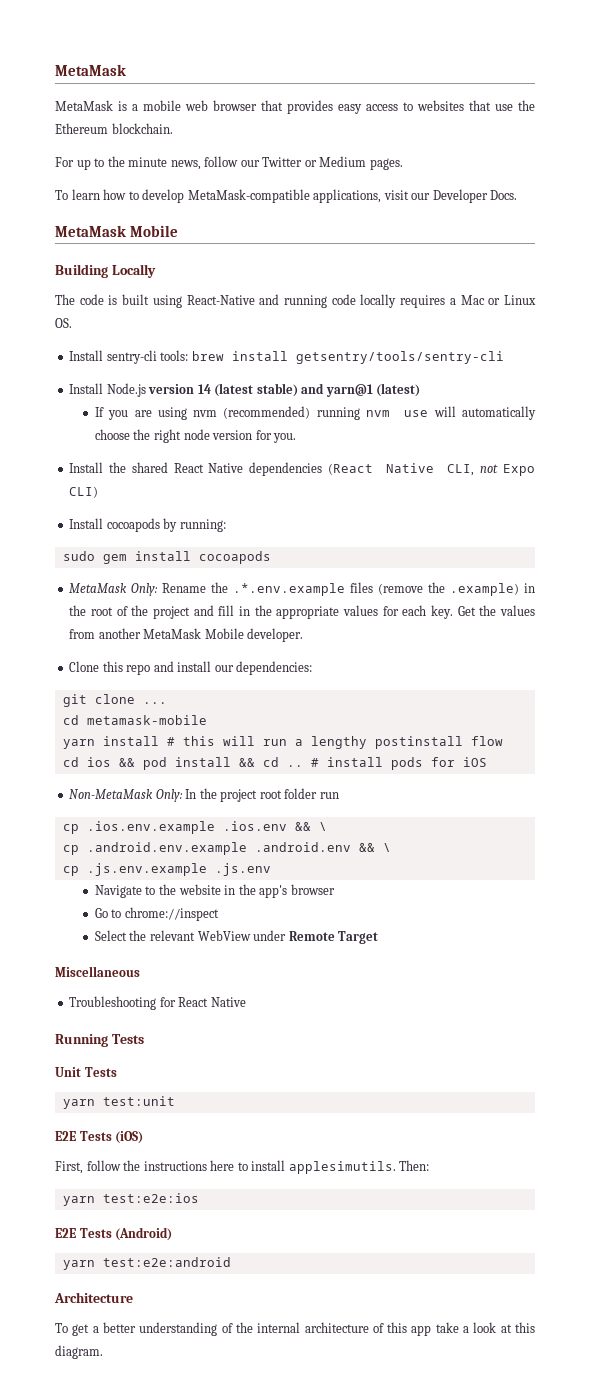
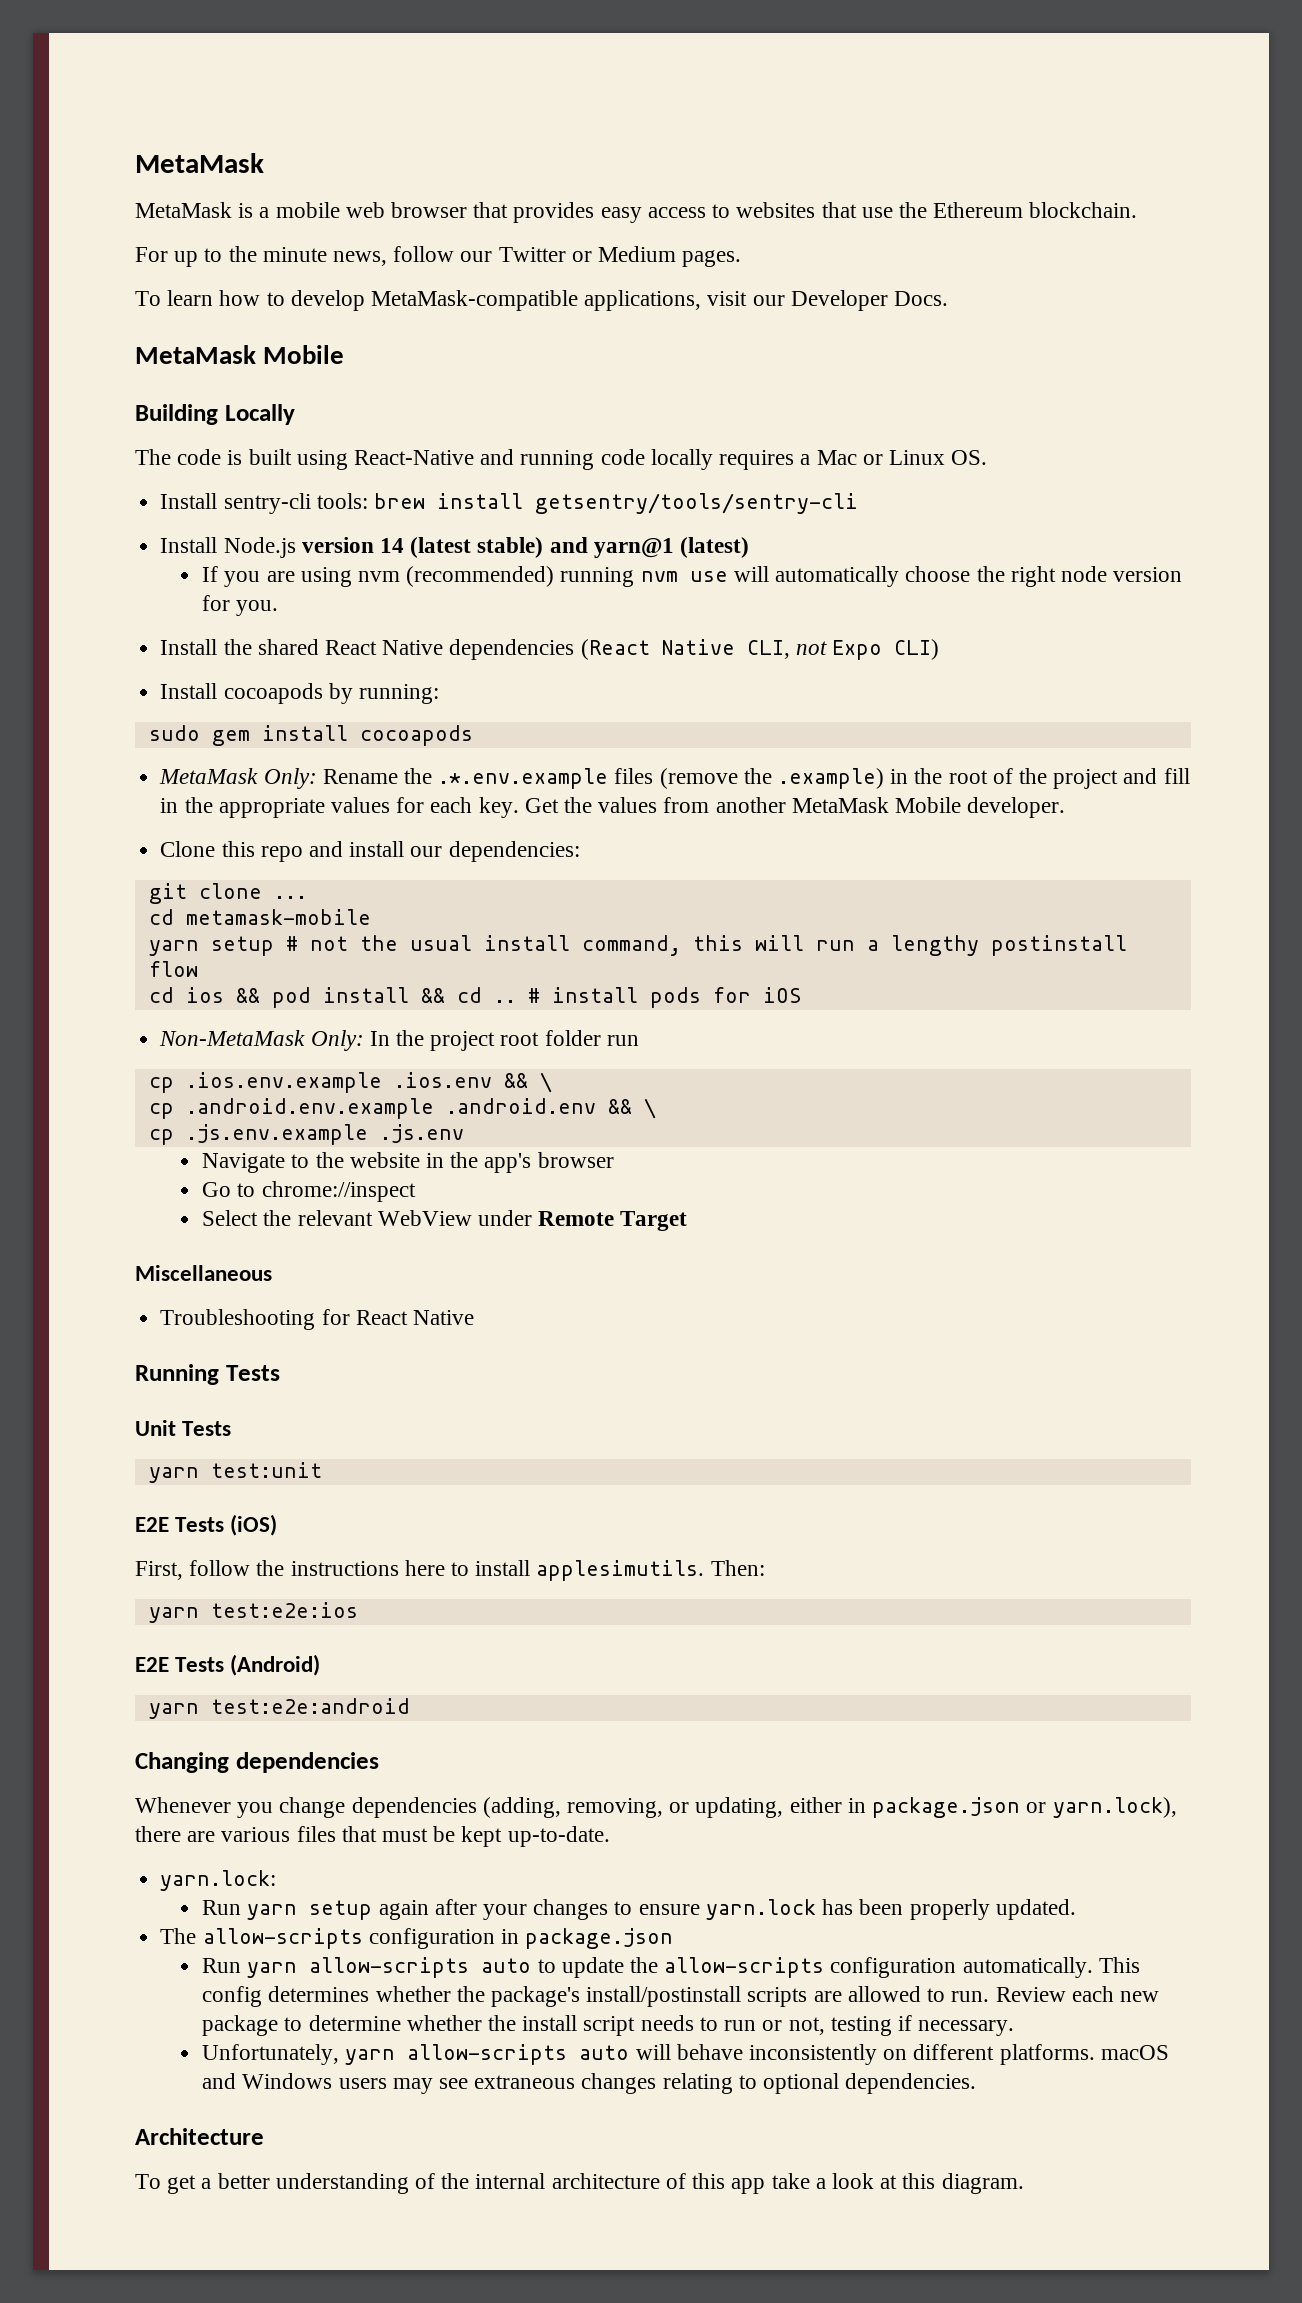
- yarn install # this will run a lengthy postinstall flow
+ yarn setup # not the usual install command, this will run a lengthy postinstall flow
+ Changing dependencies
+ Whenever you change dependencies (adding, removing, or updating, either in package.json or yarn.lock), there are various files that must be kept up-to-date.
+ yarn.lock:
+ Run yarn setup again after your changes to ensure yarn.lock has been properly updated.
+ The allow-scripts configuration in package.json
+ Run yarn allow-scripts auto to update the allow-scripts configuration automatically. This config determines whether the package's install/postinstall scripts are allowed to run. Review each new package to determine whether the install script needs to run or not, testing if necessary.
+ Unfortunately, yarn allow-scripts auto will behave inconsistently on different platforms. macOS and Windows users may see extraneous changes relating to optional dependencies.

